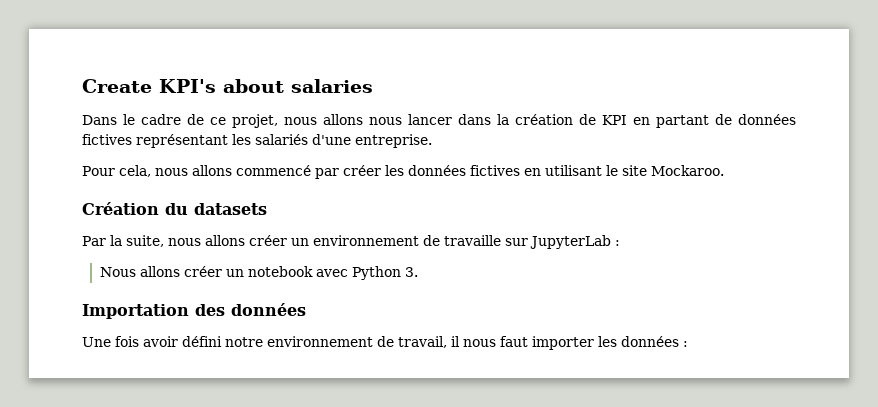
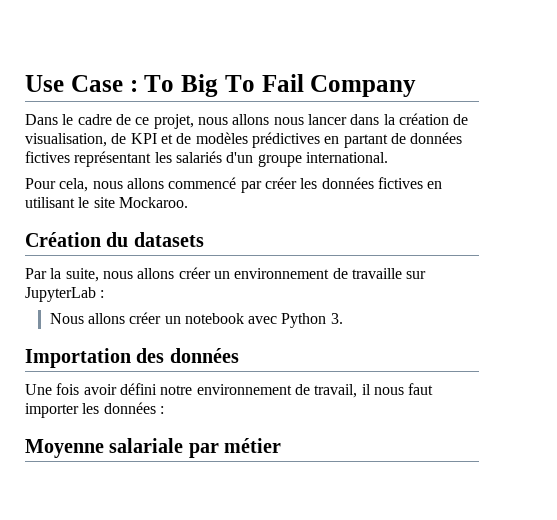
- Create KPI's about salaries
+ Use Case : To Big To Fail Company
- Dans le cadre de ce projet, nous allons nous lancer dans la création de KPI en partant de données fictives représentant les salariés d'une entreprise.
+ Dans le cadre de ce projet, nous allons nous lancer dans la création de visualisation, de KPI et de modèles prédictives en partant de données fictives représentant les salariés d'un groupe international.
+ Moyenne salariale par métier

